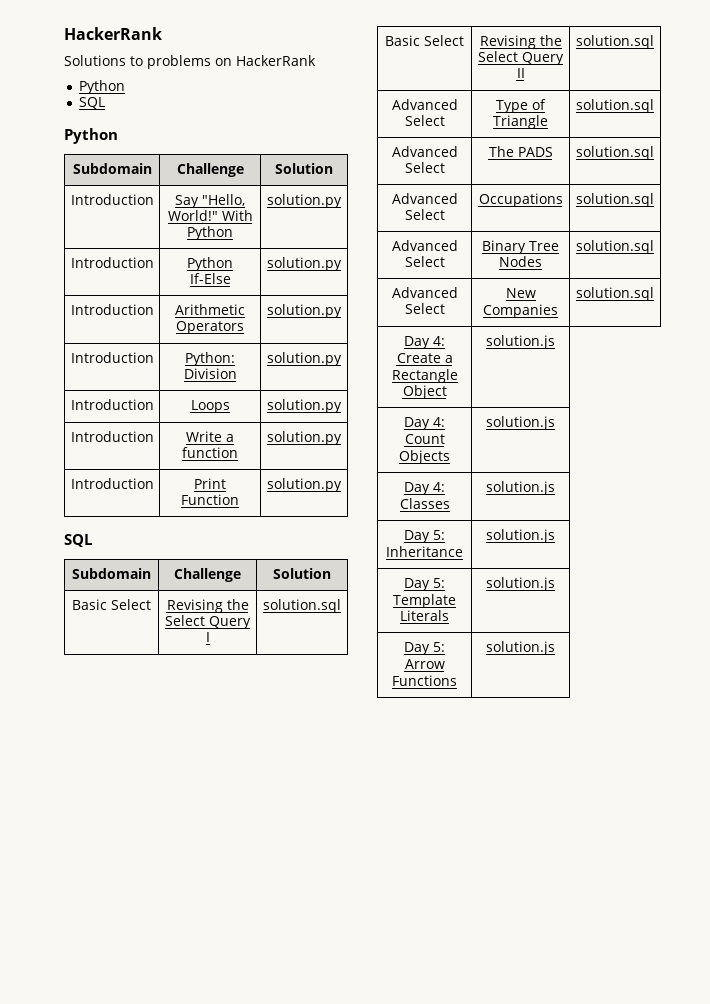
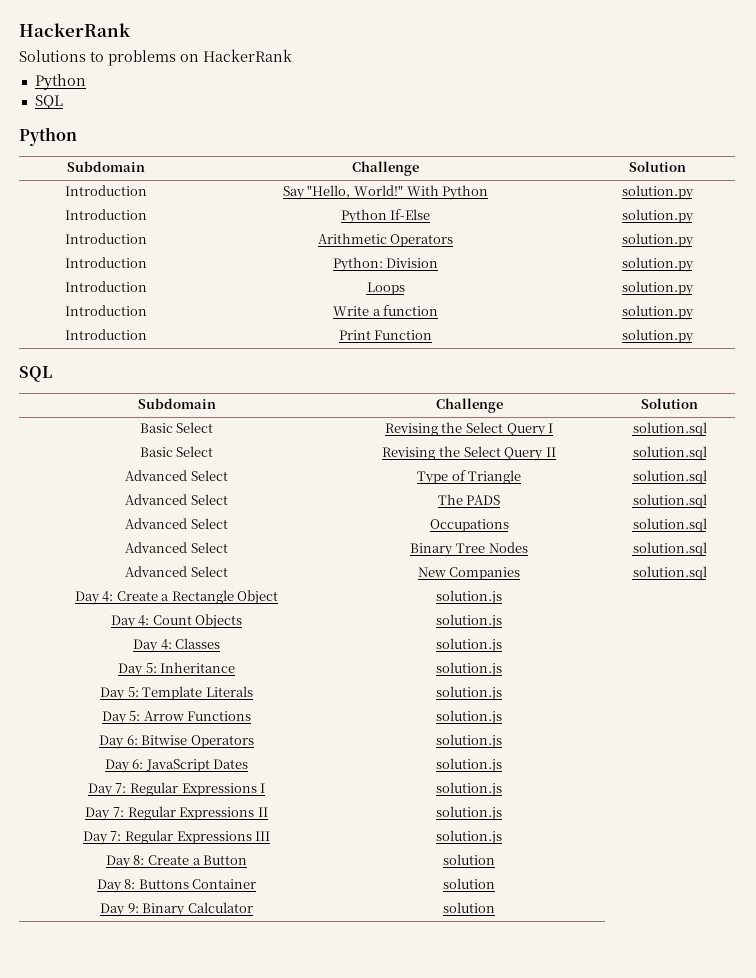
+ Day 6: Bitwise Operators | solution.js
+ Day 6: JavaScript Dates | solution.js
+ Day 7: Regular Expressions I | solution.js
+ Day 7: Regular Expressions II | solution.js
+ Day 7: Regular Expressions III | solution.js
+ Day 8: Create a Button | solution
+ Day 8: Buttons Container | solution
+ Day 9: Binary Calculator | solution

